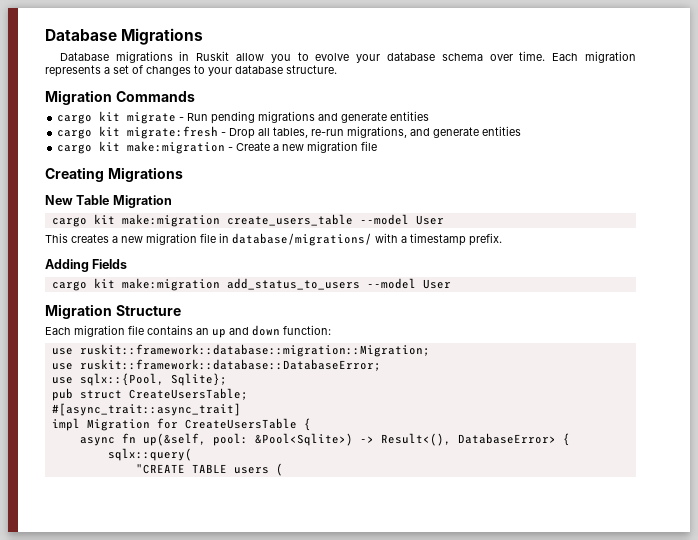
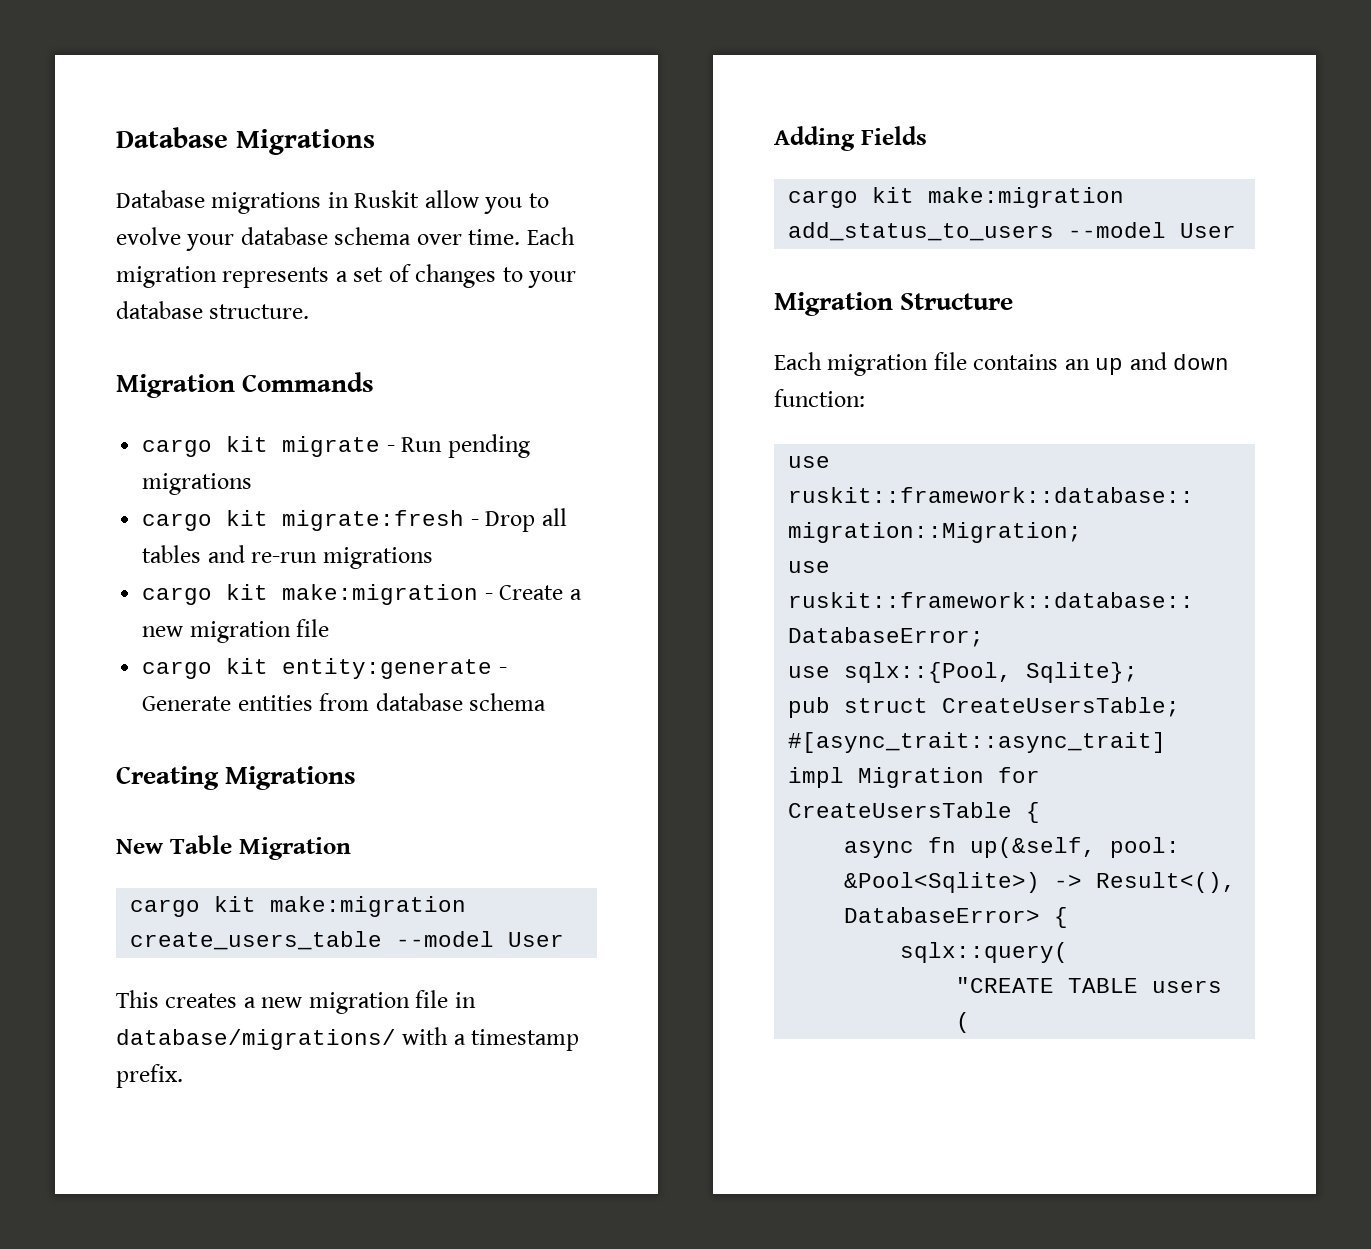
- cargo kit migrate - Run pending migrations and generate entities
+ cargo kit migrate - Run pending migrations
- cargo kit migrate:fresh - Drop all tables, re-run migrations, and generate entities
+ cargo kit migrate:fresh - Drop all tables and re-run migrations
+ cargo kit entity:generate - Generate entities from database schema

